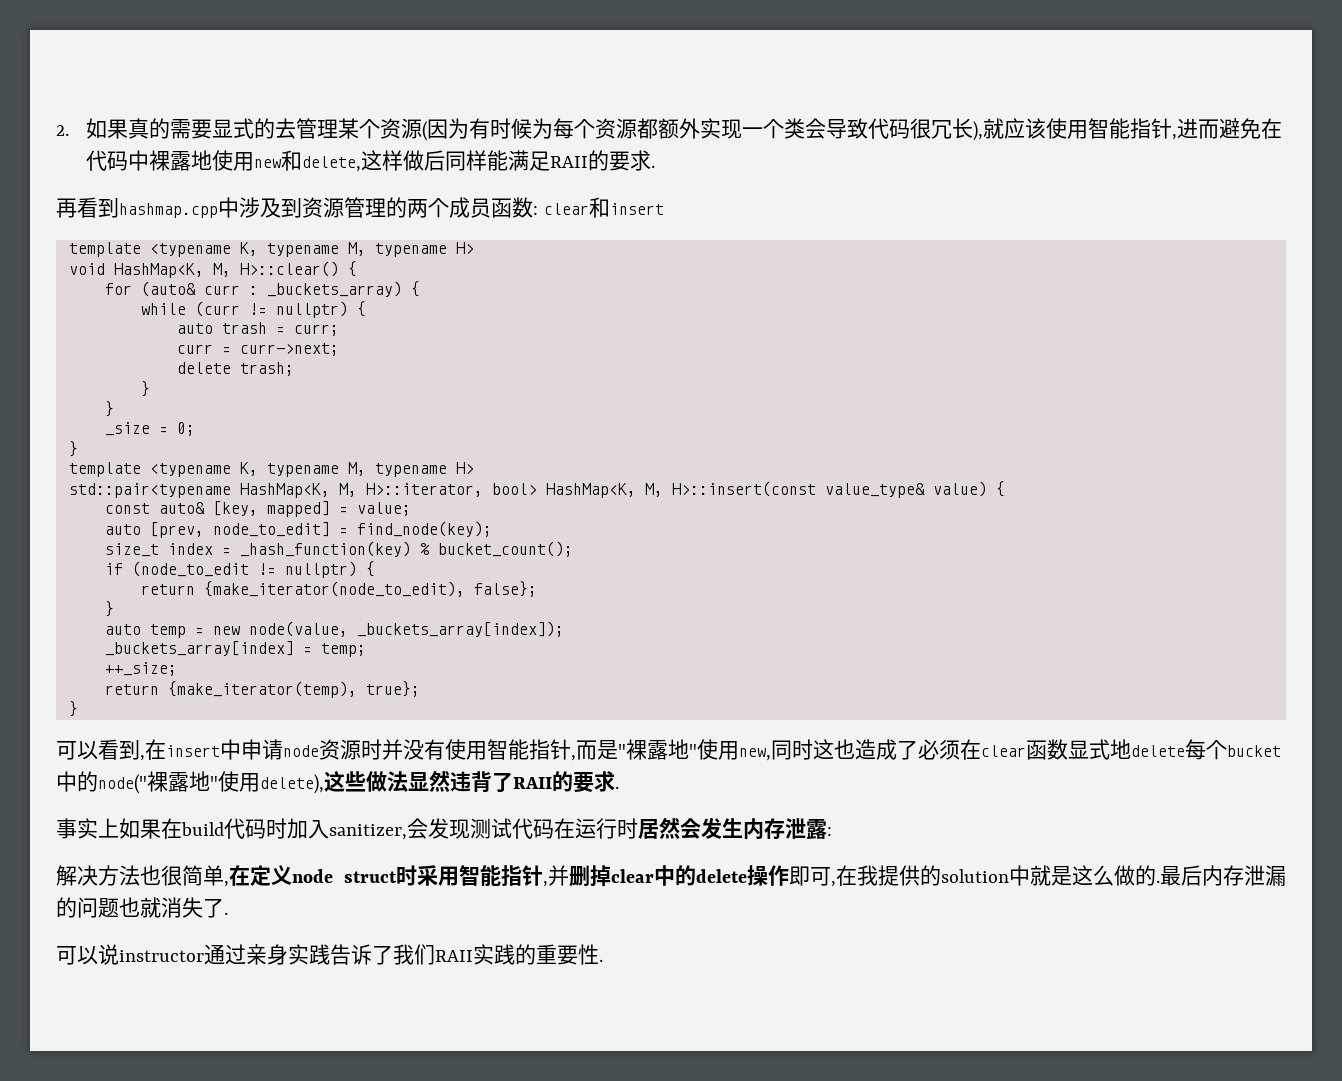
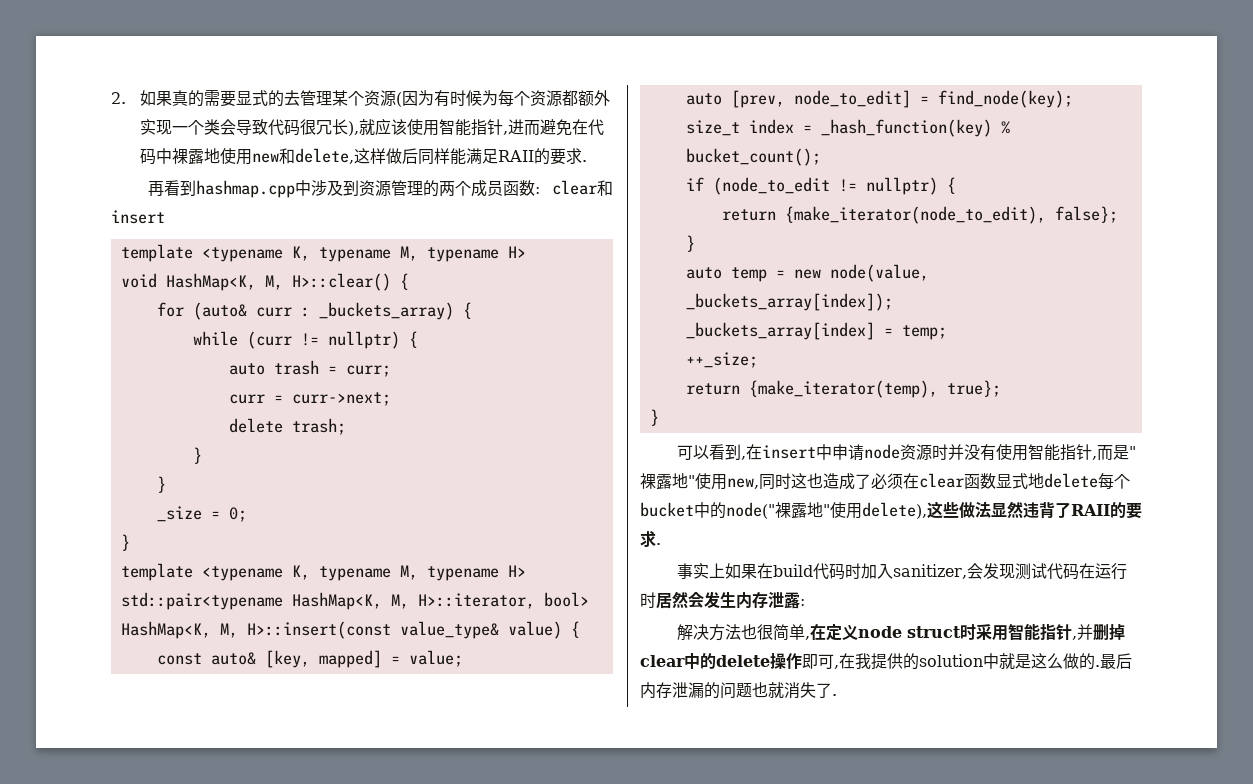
- 可以说instructor通过亲身实践告诉了我们RAII实践的重要性.

